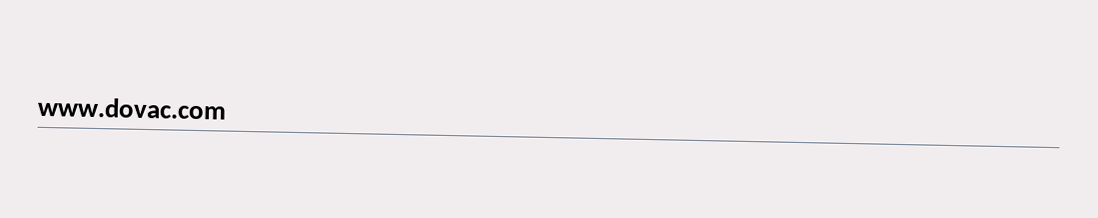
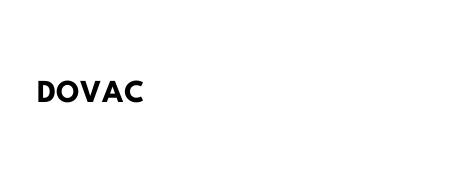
- www.dovac.com
+ DOVAC

